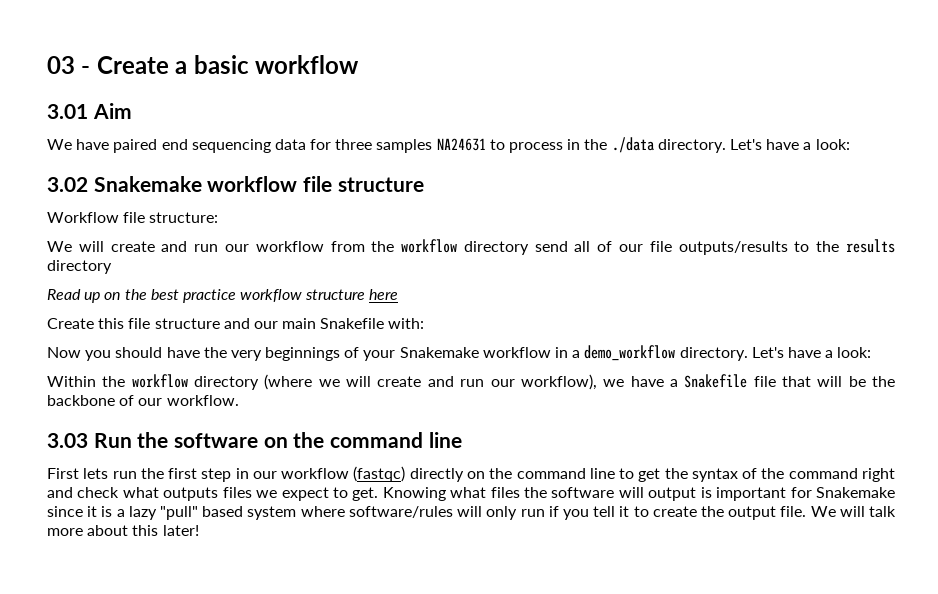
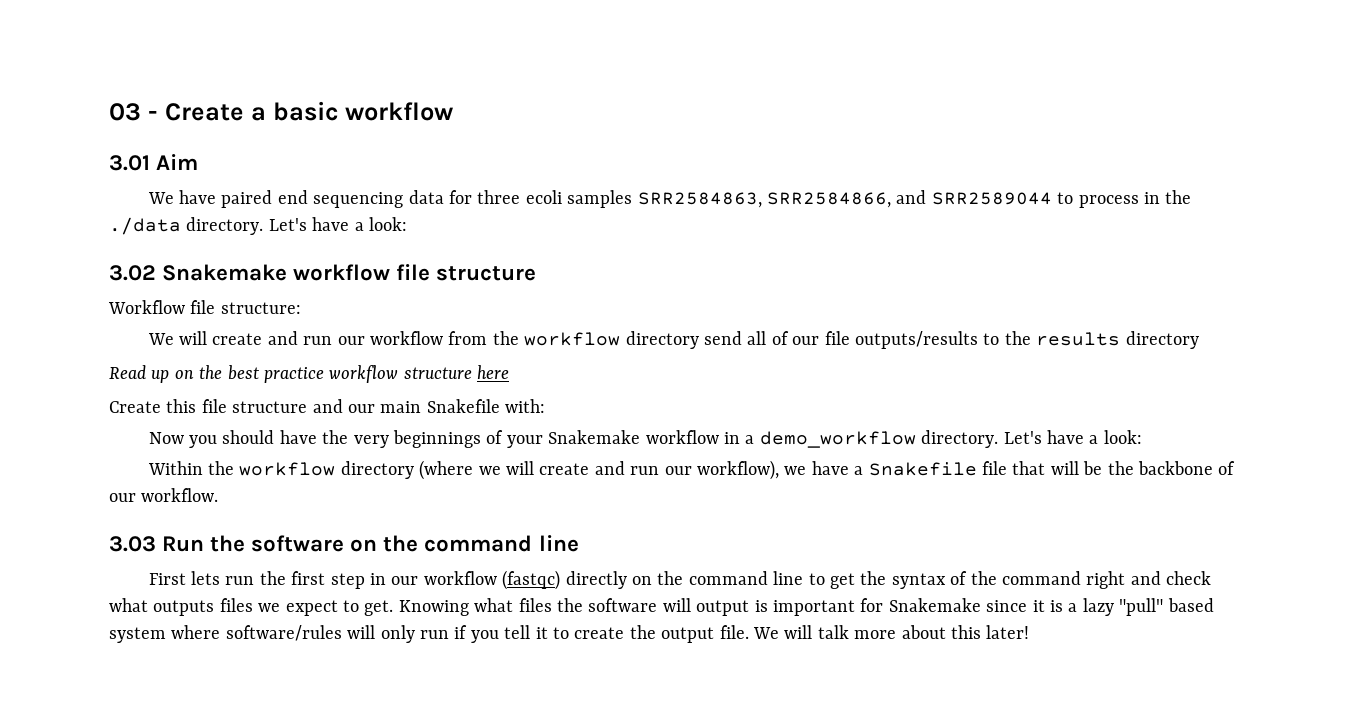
- We have paired end sequencing data for three samples NA24631 to process in the ./data directory.
+ We have paired end sequencing data for three ecoli samples SRR2584863, SRR2584866, and SRR2589044 to process in the ./data directory.

